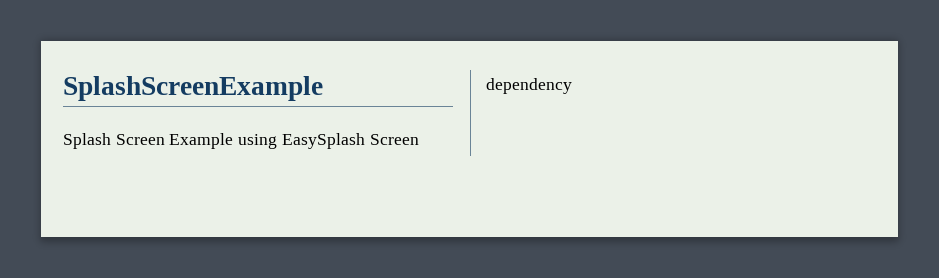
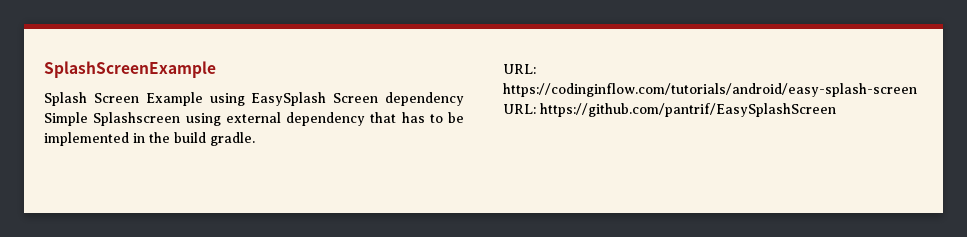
- Splash Screen Example using EasySplash Screen dependency
+ Splash Screen Example using EasySplash Screen dependency Simple Splashscreen using external dependency that has to be implemented in the build gradle.
+ URL: https://codinginflow.com/tutorials/android/easy-splash-screen URL: https://github.com/pantrif/EasySplashScreen

